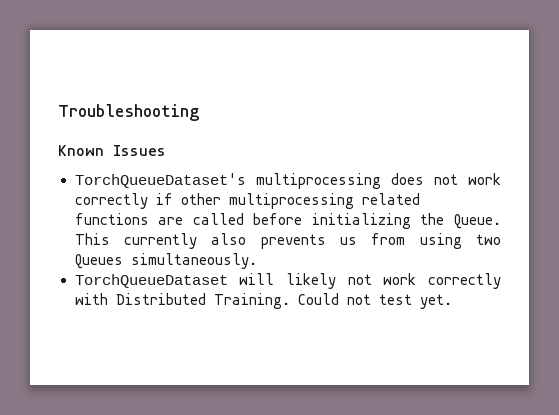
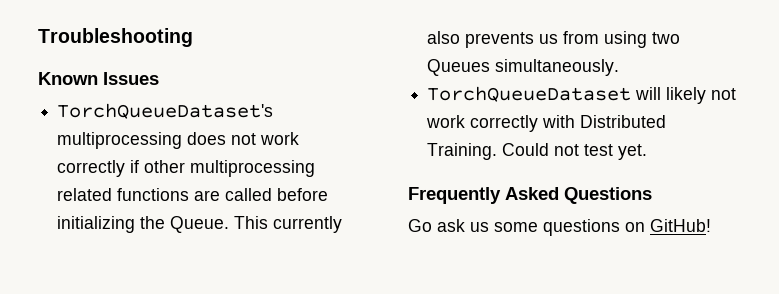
+ Frequently Asked Questions
+ Go ask us some questions on GitHub!

